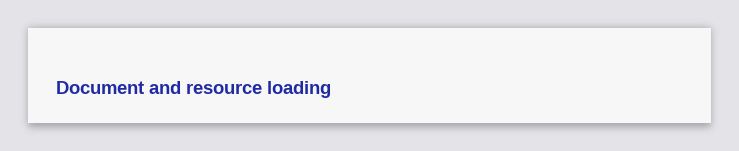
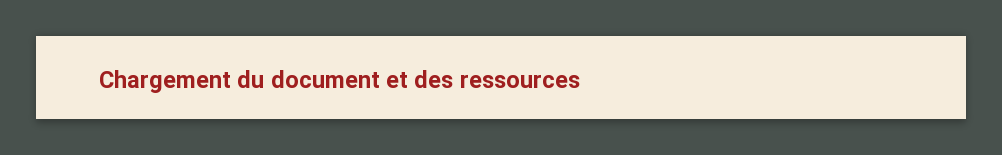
- Document and resource loading
+ Chargement du document et des ressources

